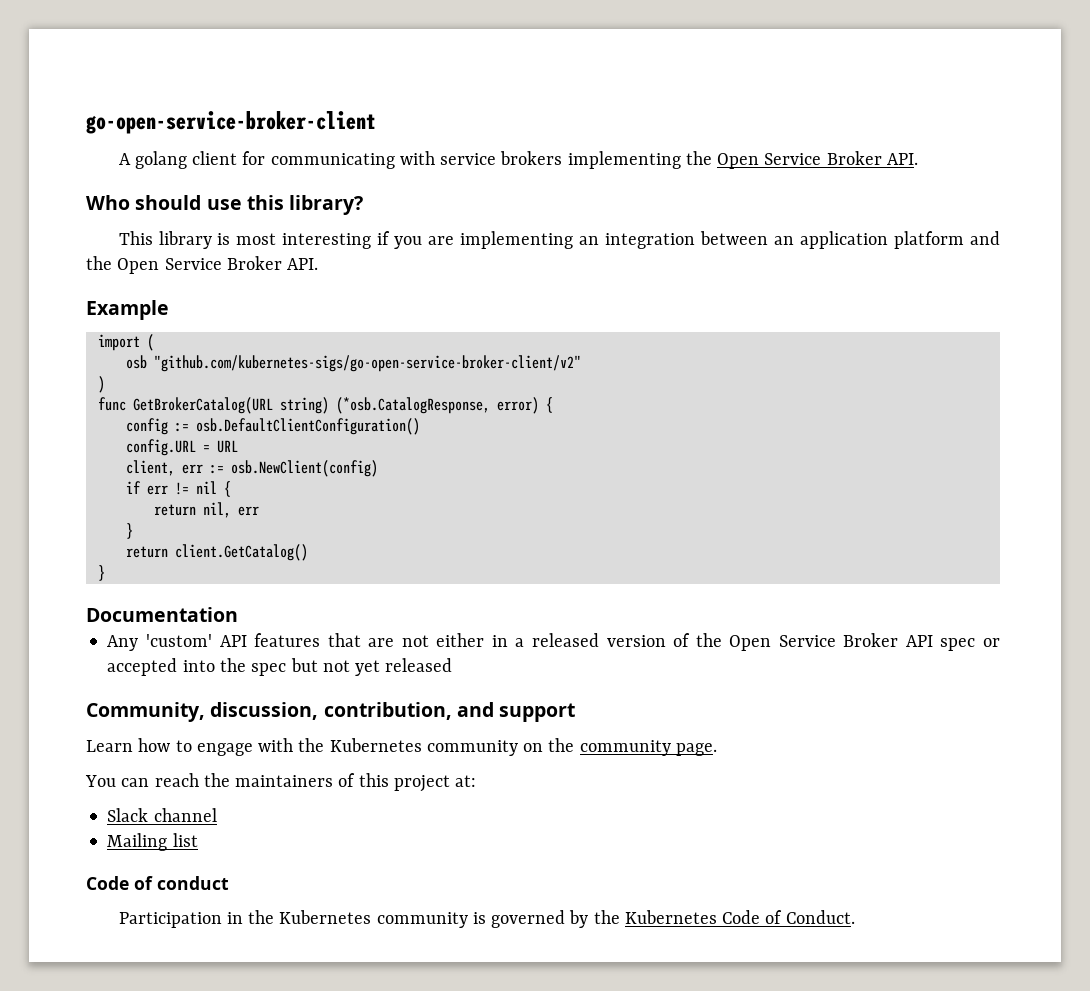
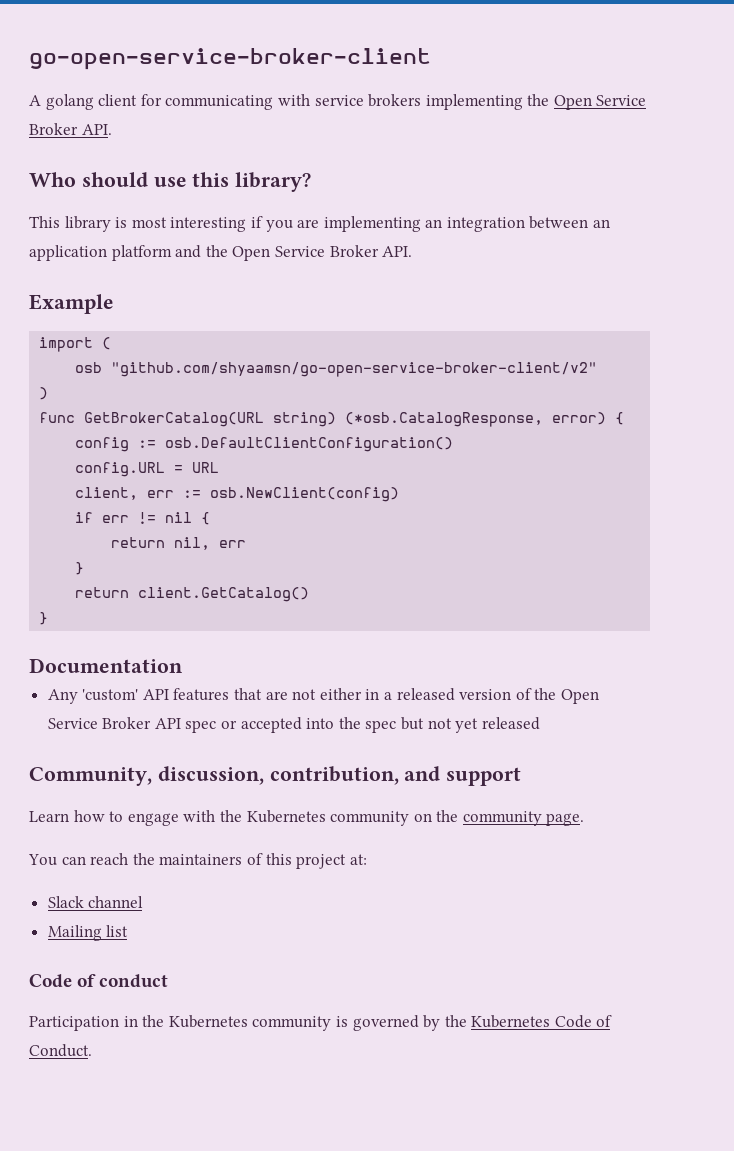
- osb "github.com/kubernetes-sigs/go-open-service-broker-client/v2"
+ osb "github.com/shyaamsn/go-open-service-broker-client/v2"

